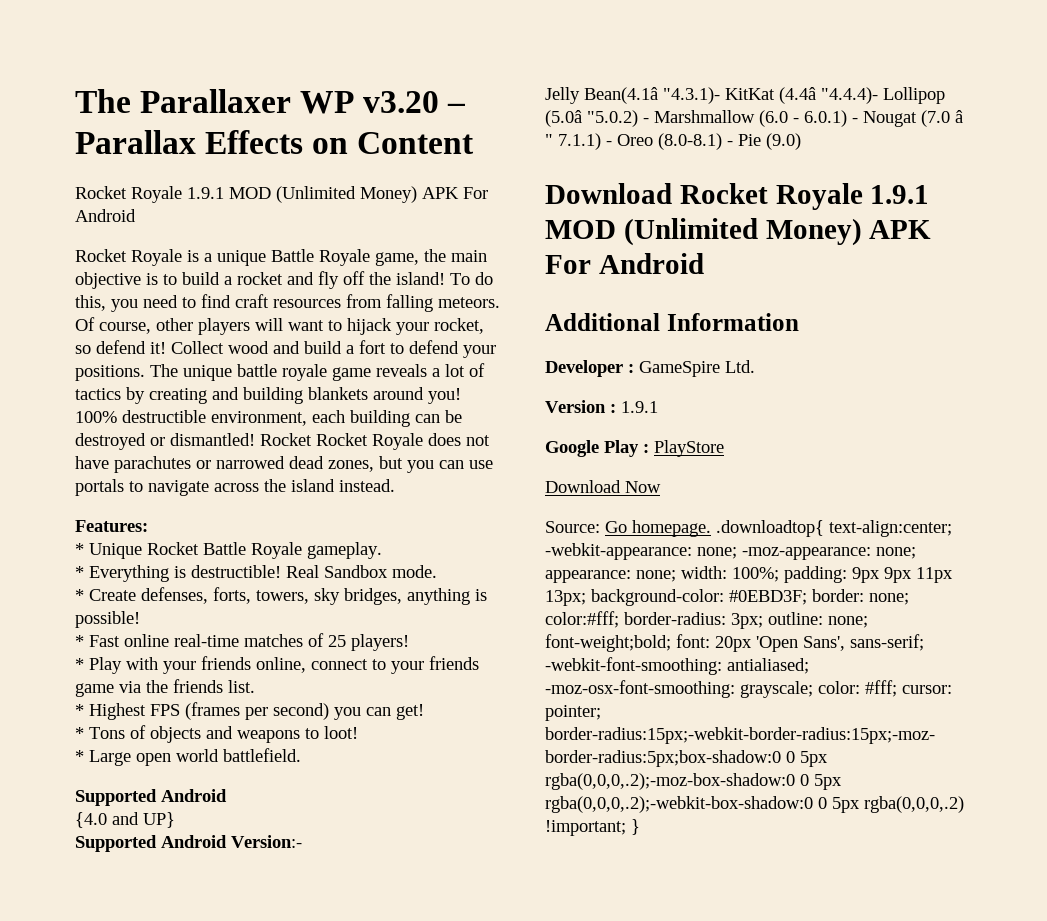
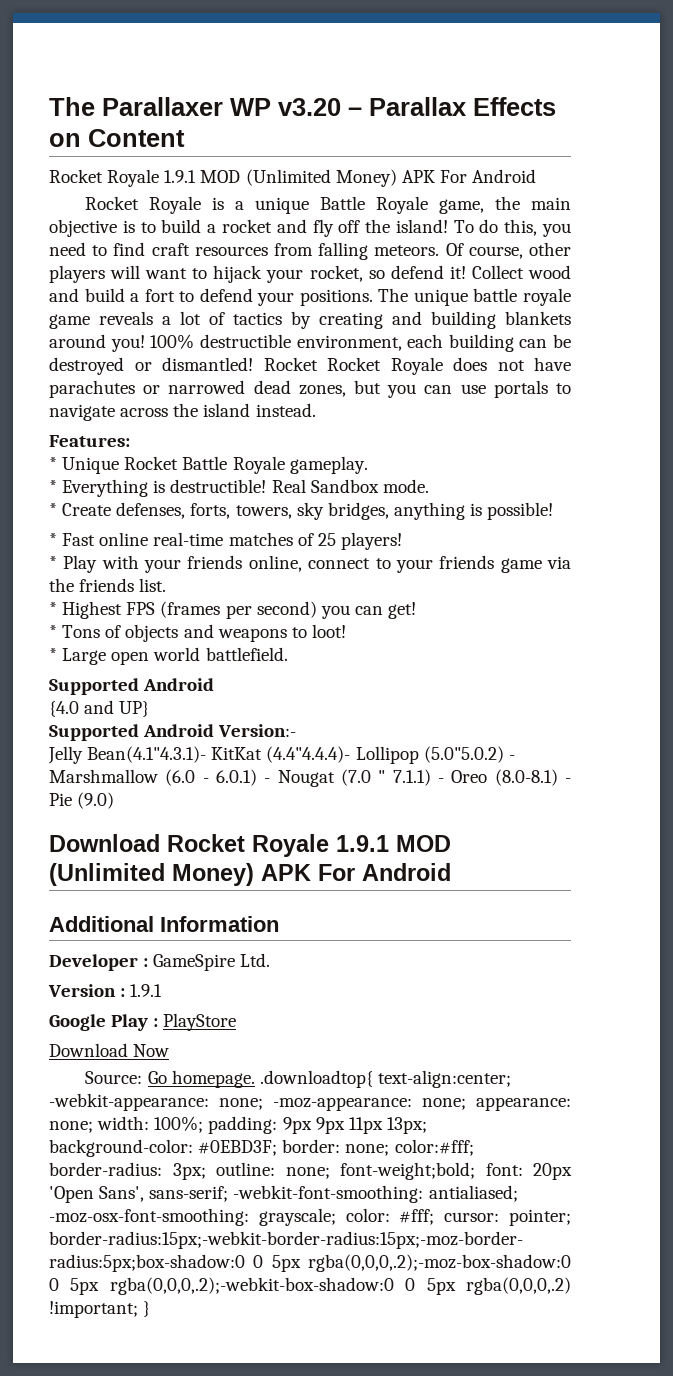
- Jelly Bean(4.1â "4.3.1)- KitKat (4.4â "4.4.4)- Lollipop (5.0â "5.0.2) - Marshmallow (6.0 - 6.0.1) - Nougat (7.0 â " 7.1.1) - Oreo (8.0-8.1) - Pie (9.0)
+ Jelly Bean(4.1"4.3.1)- KitKat (4.4"4.4.4)- Lollipop (5.0"5.0.2) - Marshmallow (6.0 - 6.0.1) - Nougat (7.0 " 7.1.1) - Oreo (8.0-8.1) - Pie (9.0)

